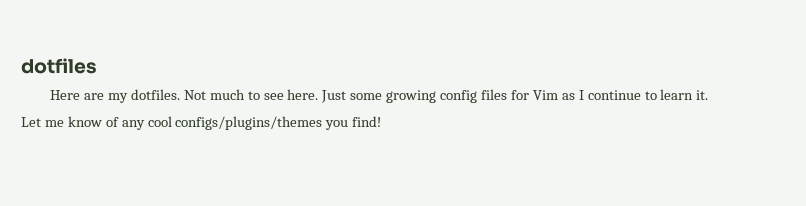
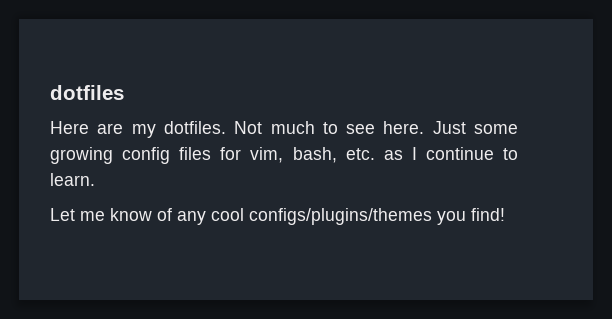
- Just some growing config files for Vim as I continue to learn it.
+ Just some growing config files for vim, bash, etc. as I continue to learn.

